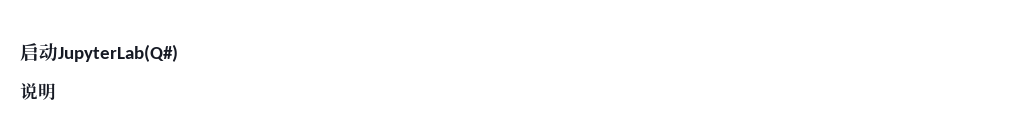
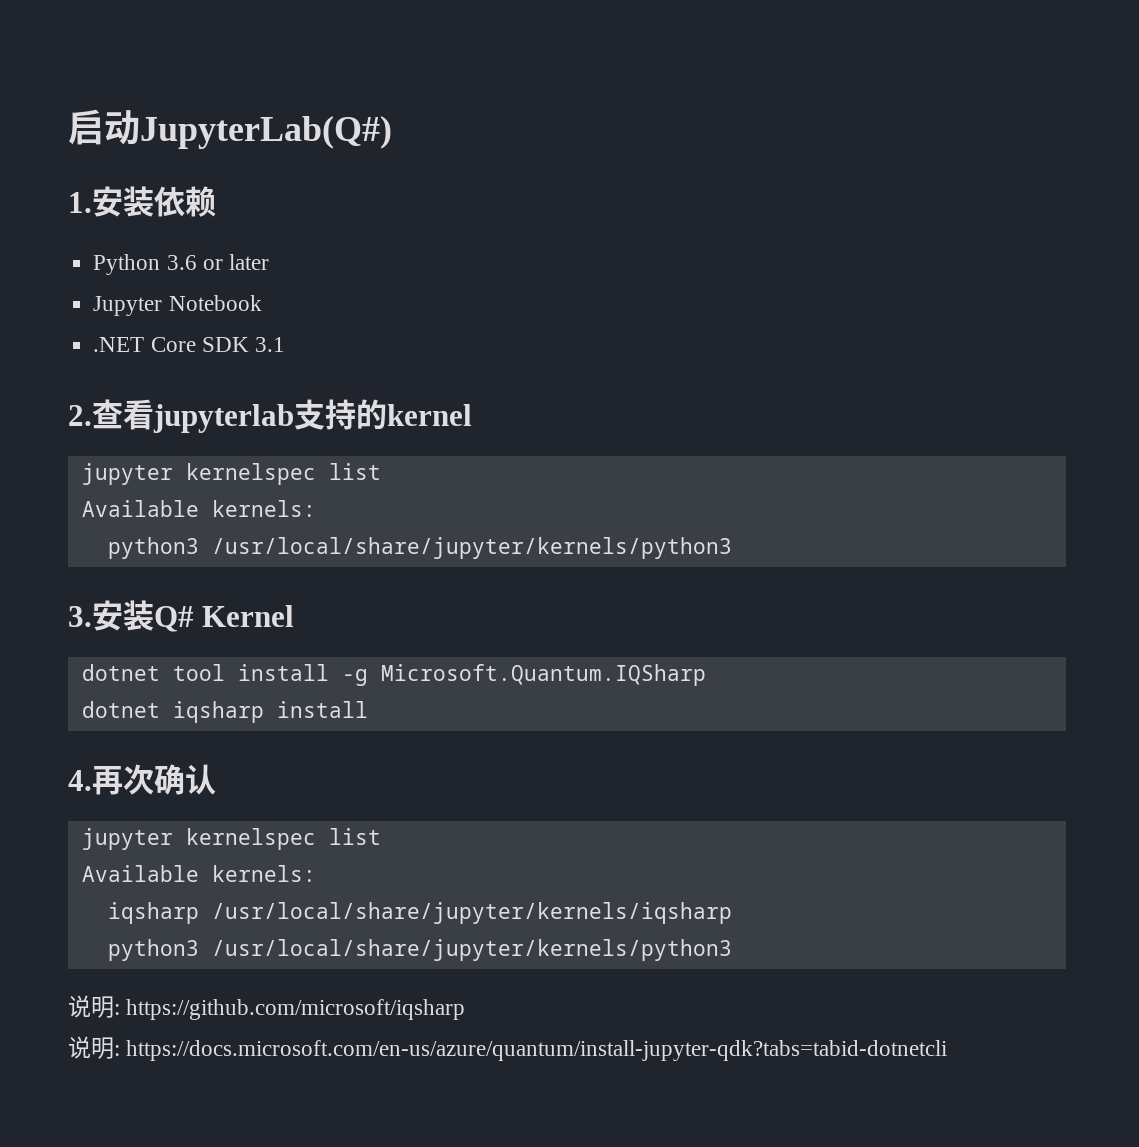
- 说明
+ 1.安装依赖
+ Python 3.6 or later
+ Jupyter Notebook
+ .NET Core SDK 3.1
+ 2.查看jupyterlab支持的kernel
+ jupyter kernelspec list
+ Available kernels:
+ python3 /usr/local/share/jupyter/kernels/python3
+ 3.安装Q# Kernel
+ dotnet tool install -g Microsoft.Quantum.IQSharp
+ dotnet iqsharp install
+ 4.再次确认
+ jupyter kernelspec list
+ Available kernels:
+ iqsharp /usr/local/share/jupyter/kernels/iqsharp
+ python3 /usr/local/share/jupyter/kernels/python3
+ 说明: https://github.com/microsoft/iqsharp
+ 说明: https://docs.microsoft.com/en-us/azure/quantum/install-jupyter-qdk?tabs=tabid-dotnetcli

